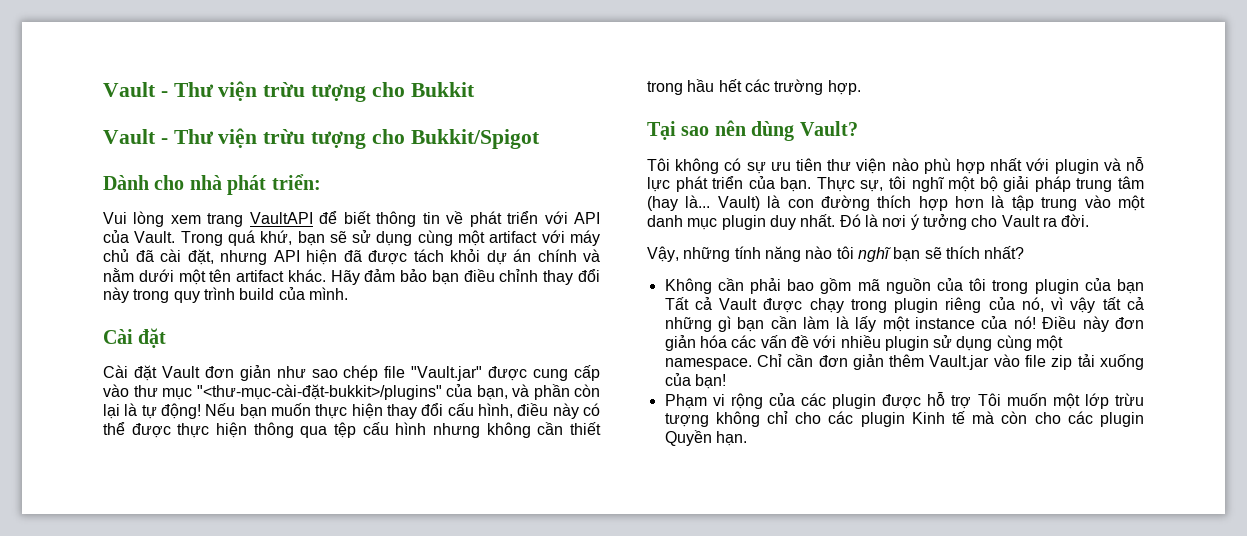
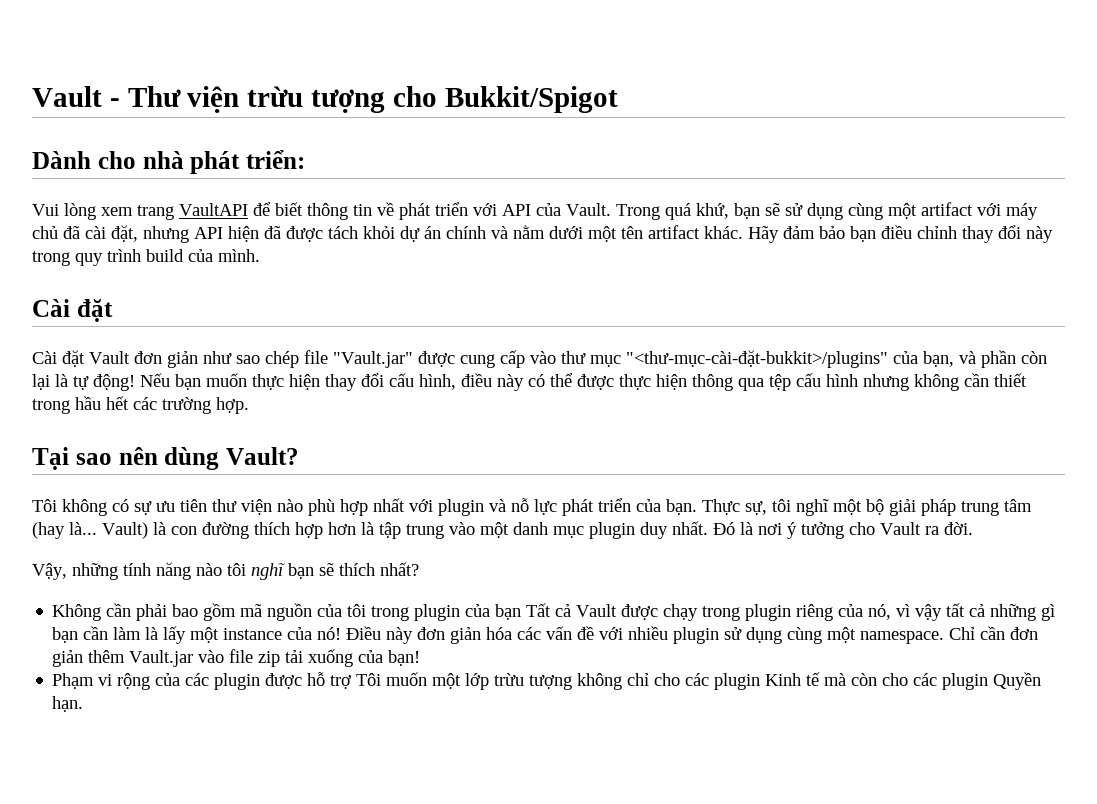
- Vault - Thư viện trừu tượng cho Bukkit

